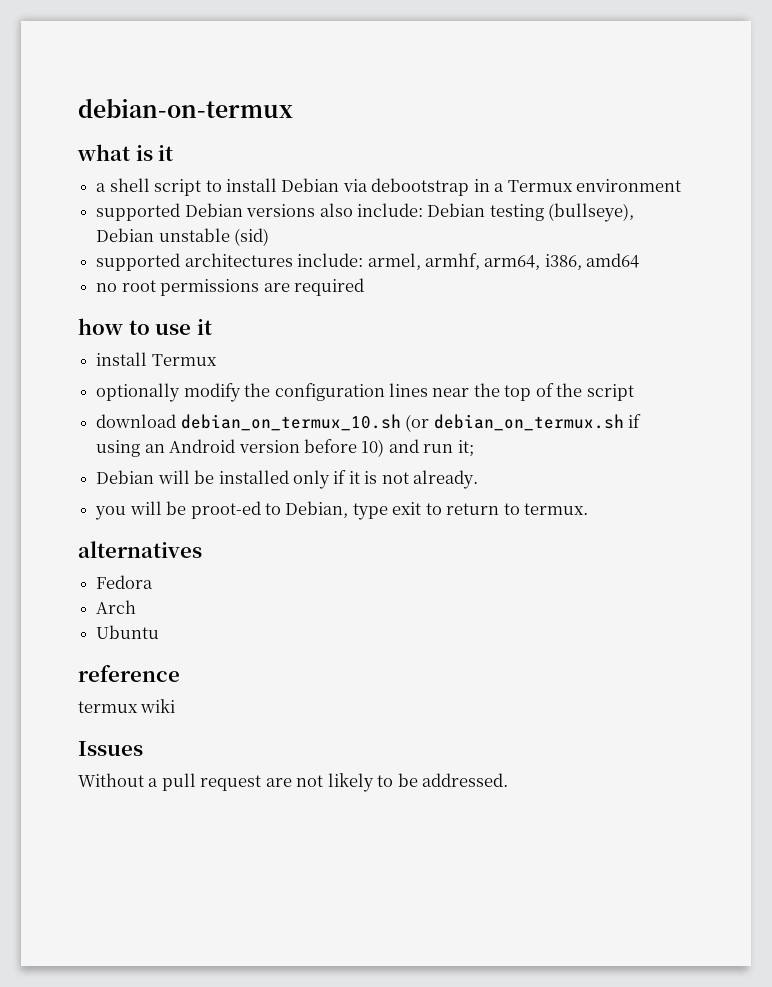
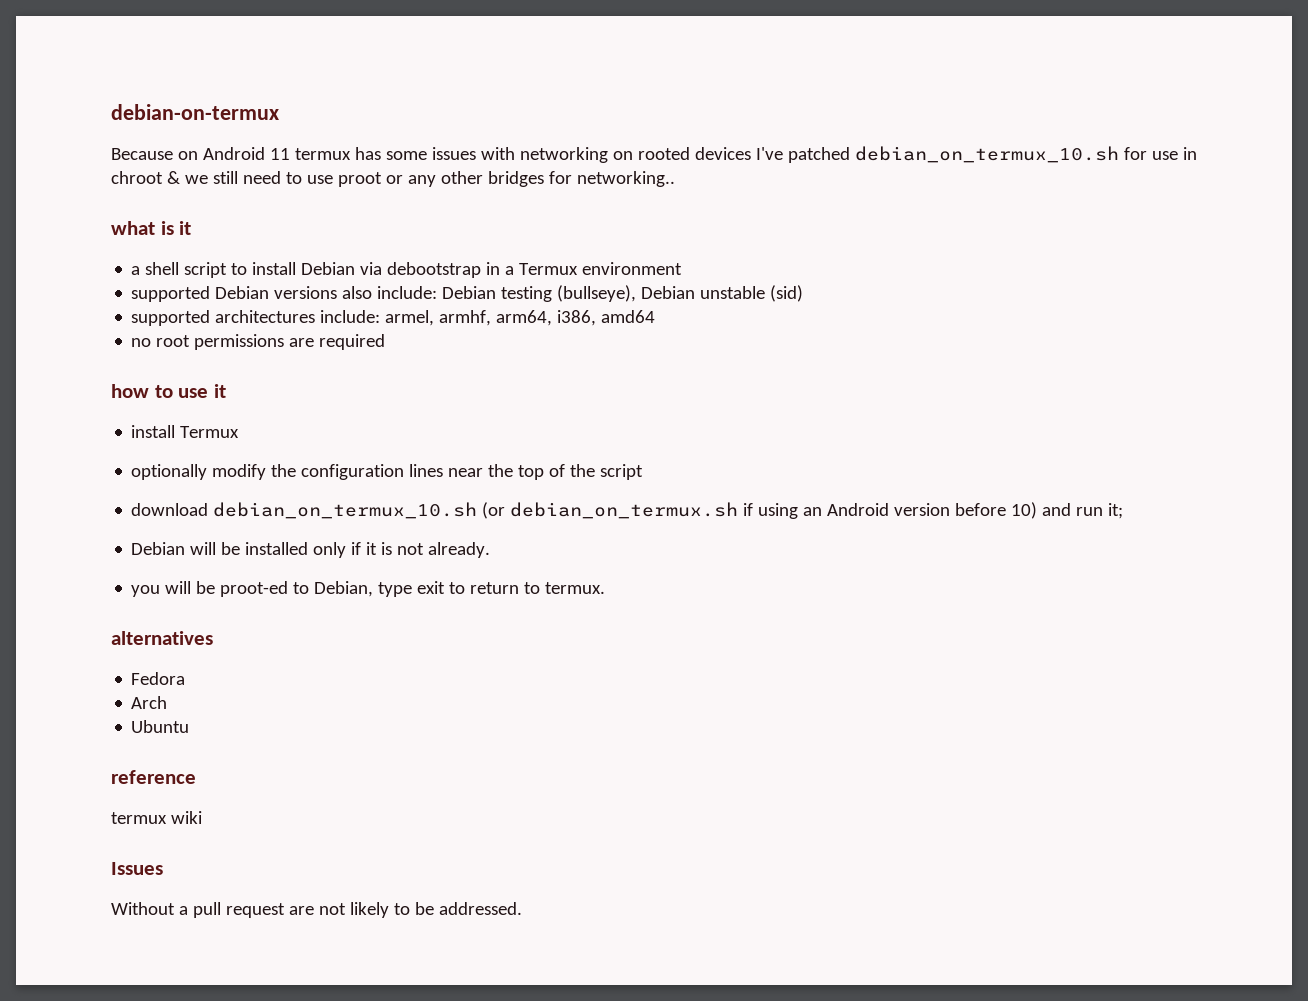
+ Because on Android 11 termux has some issues with networking on rooted devices I've patched debian_on_termux_10.sh for use in chroot & we still need to use proot or any other bridges for networking..

